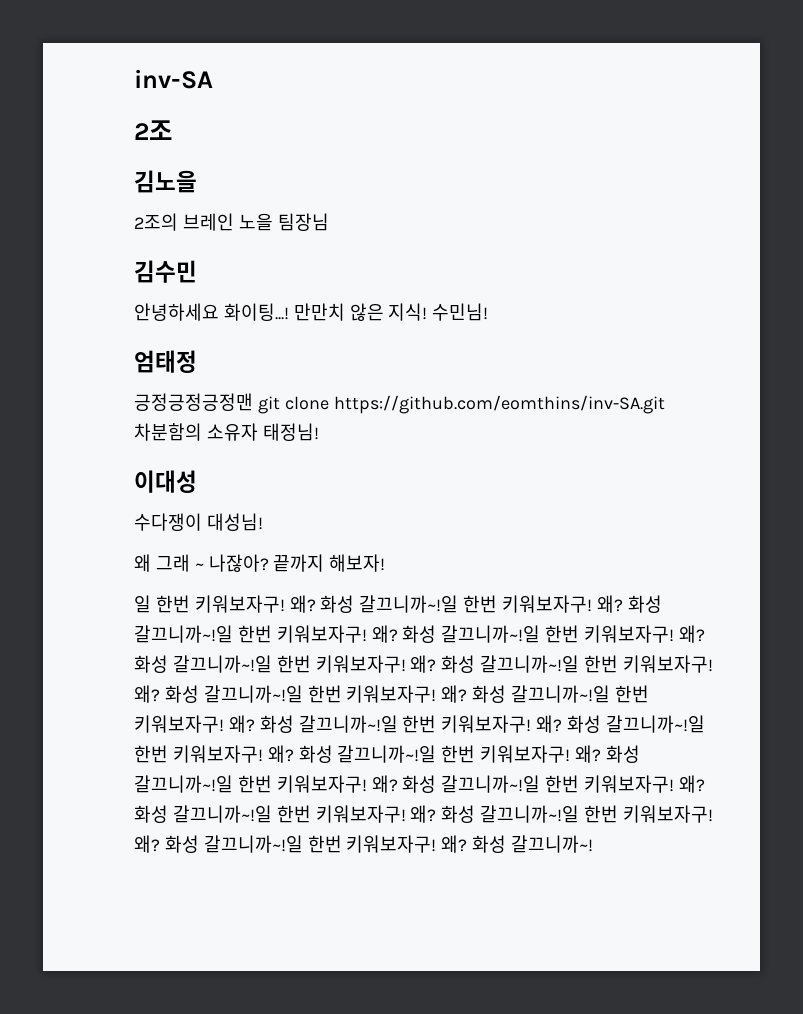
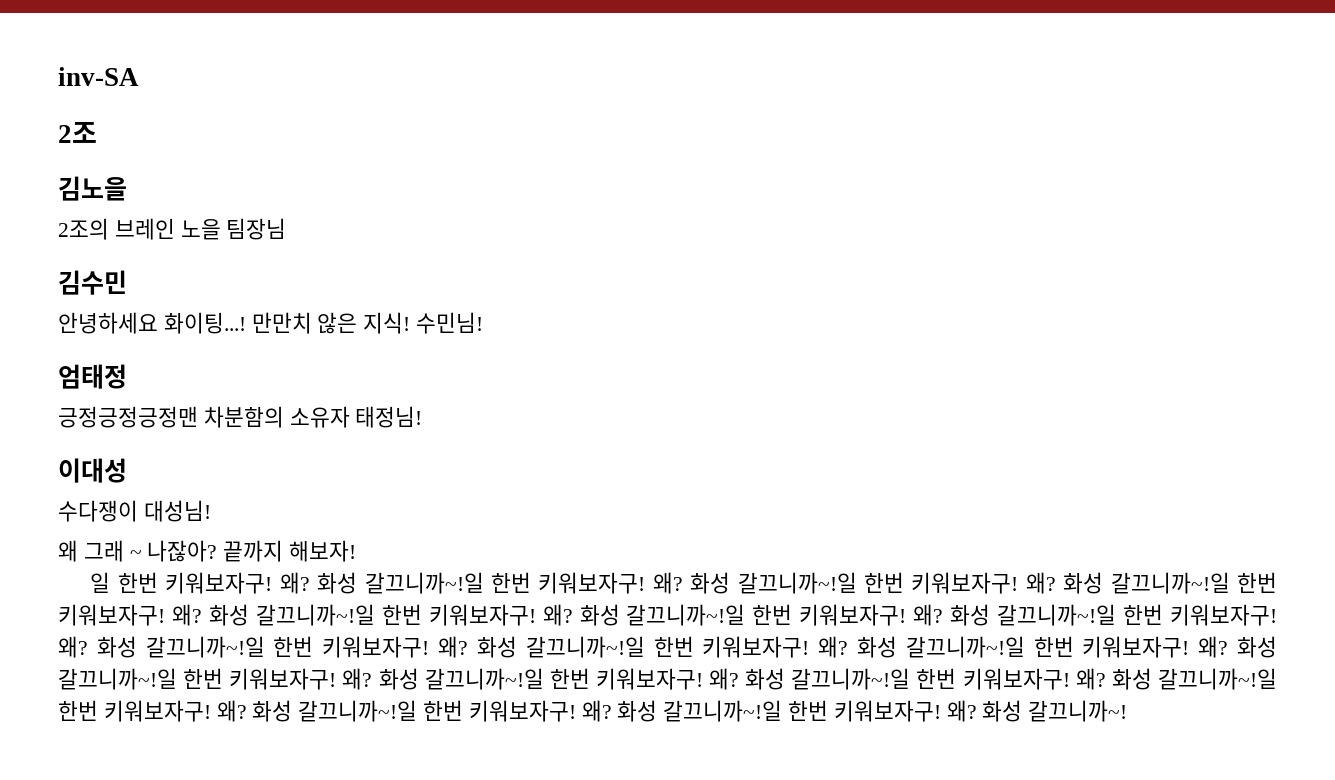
- 긍정긍정긍정맨 git clone https://github.com/eomthins/inv-SA.git 차분함의 소유자 태정님!
+ 긍정긍정긍정맨 차분함의 소유자 태정님!

